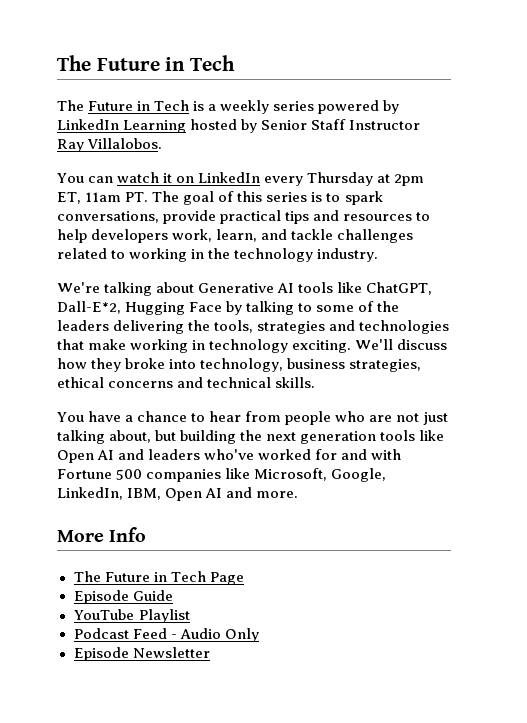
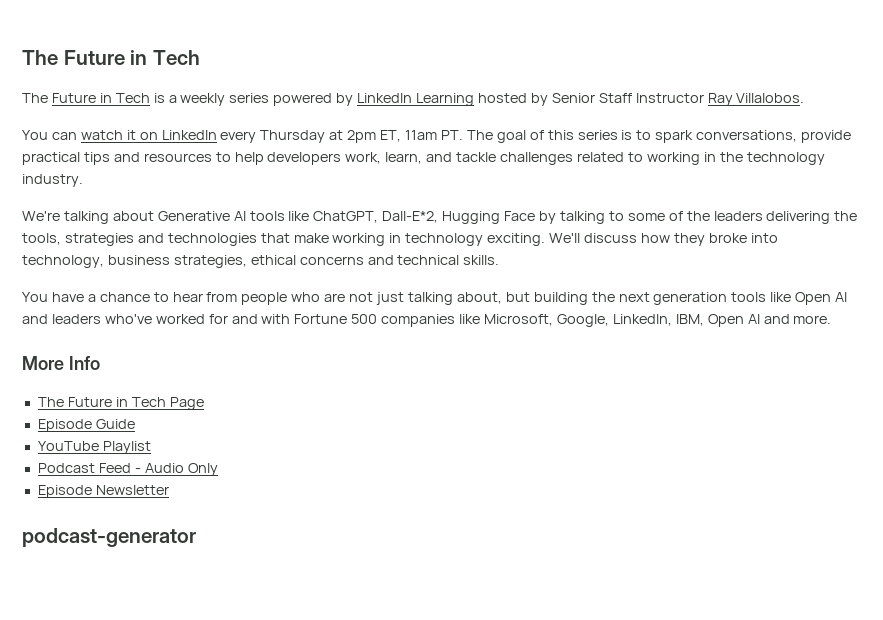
+ podcast-generator

